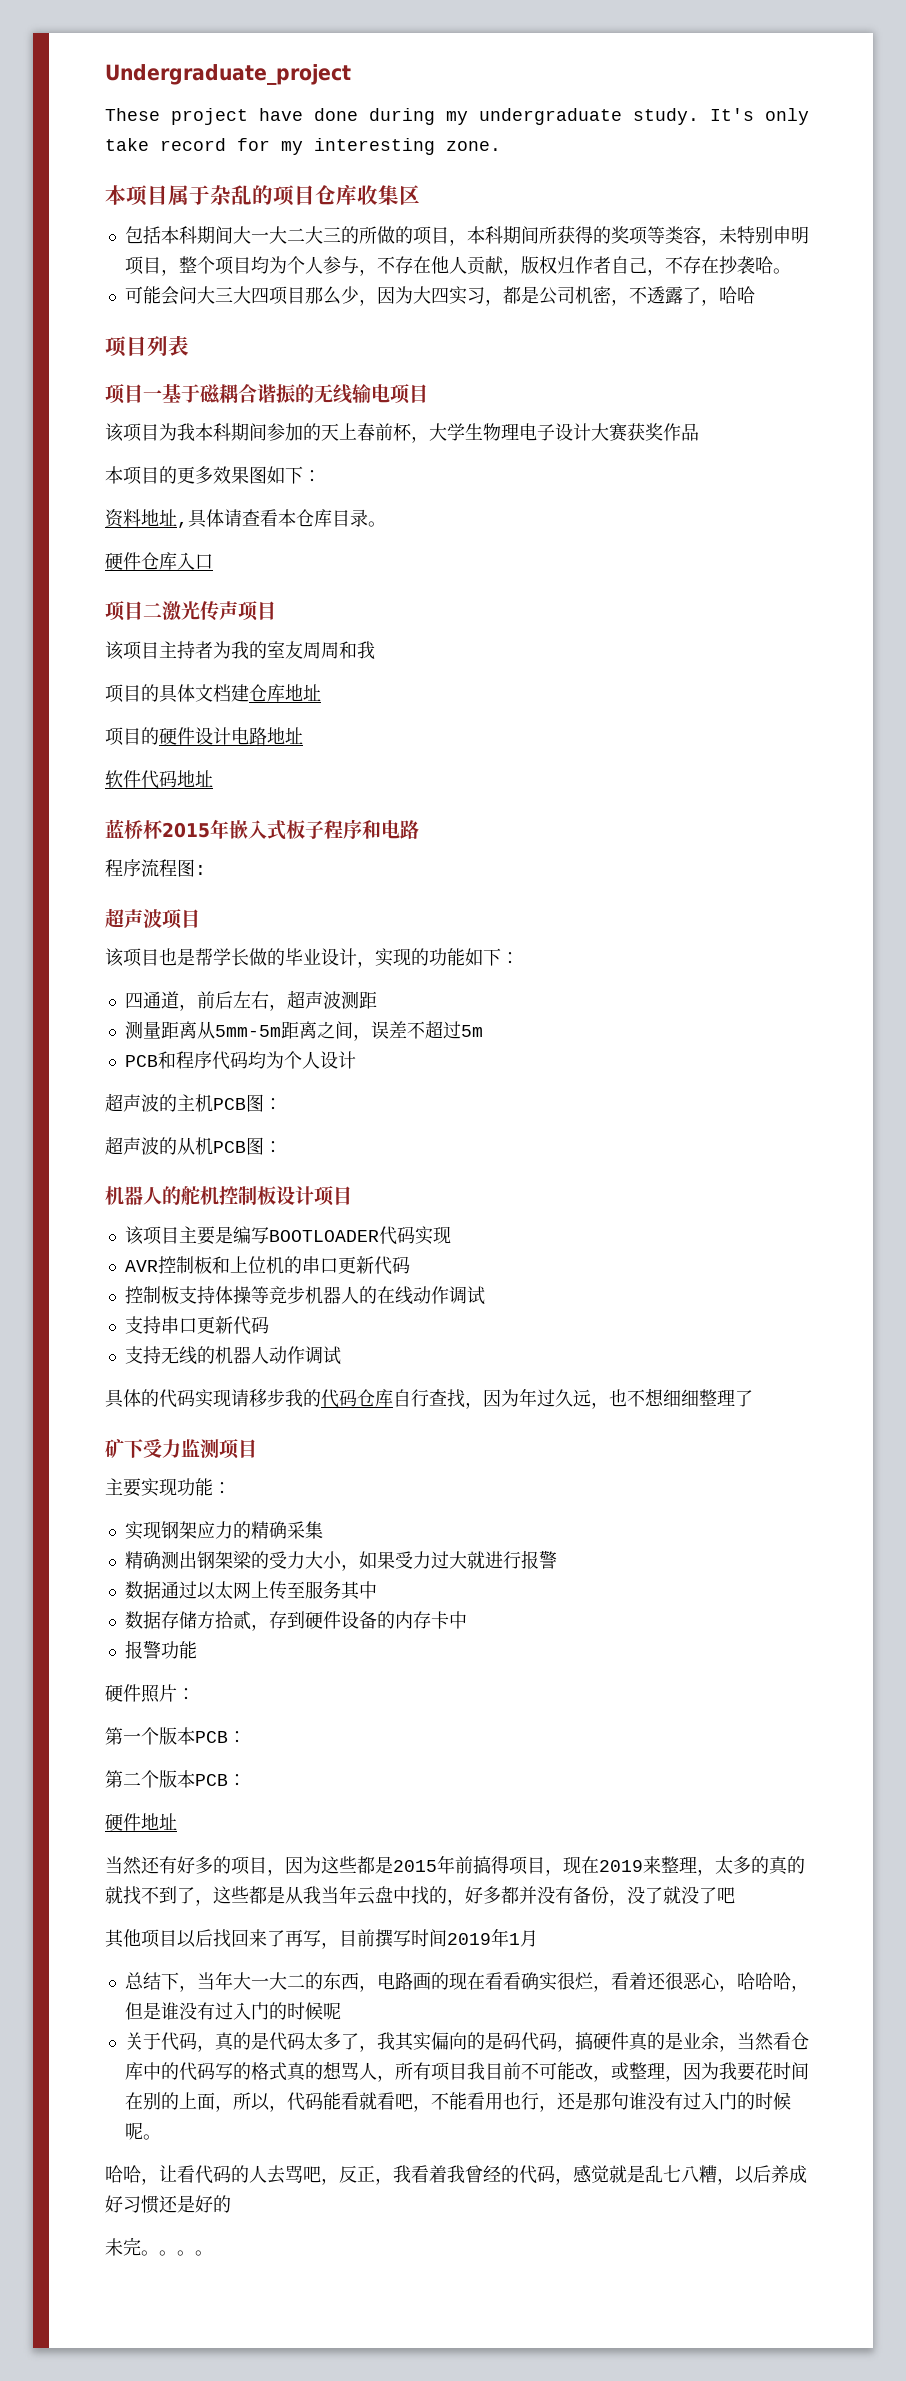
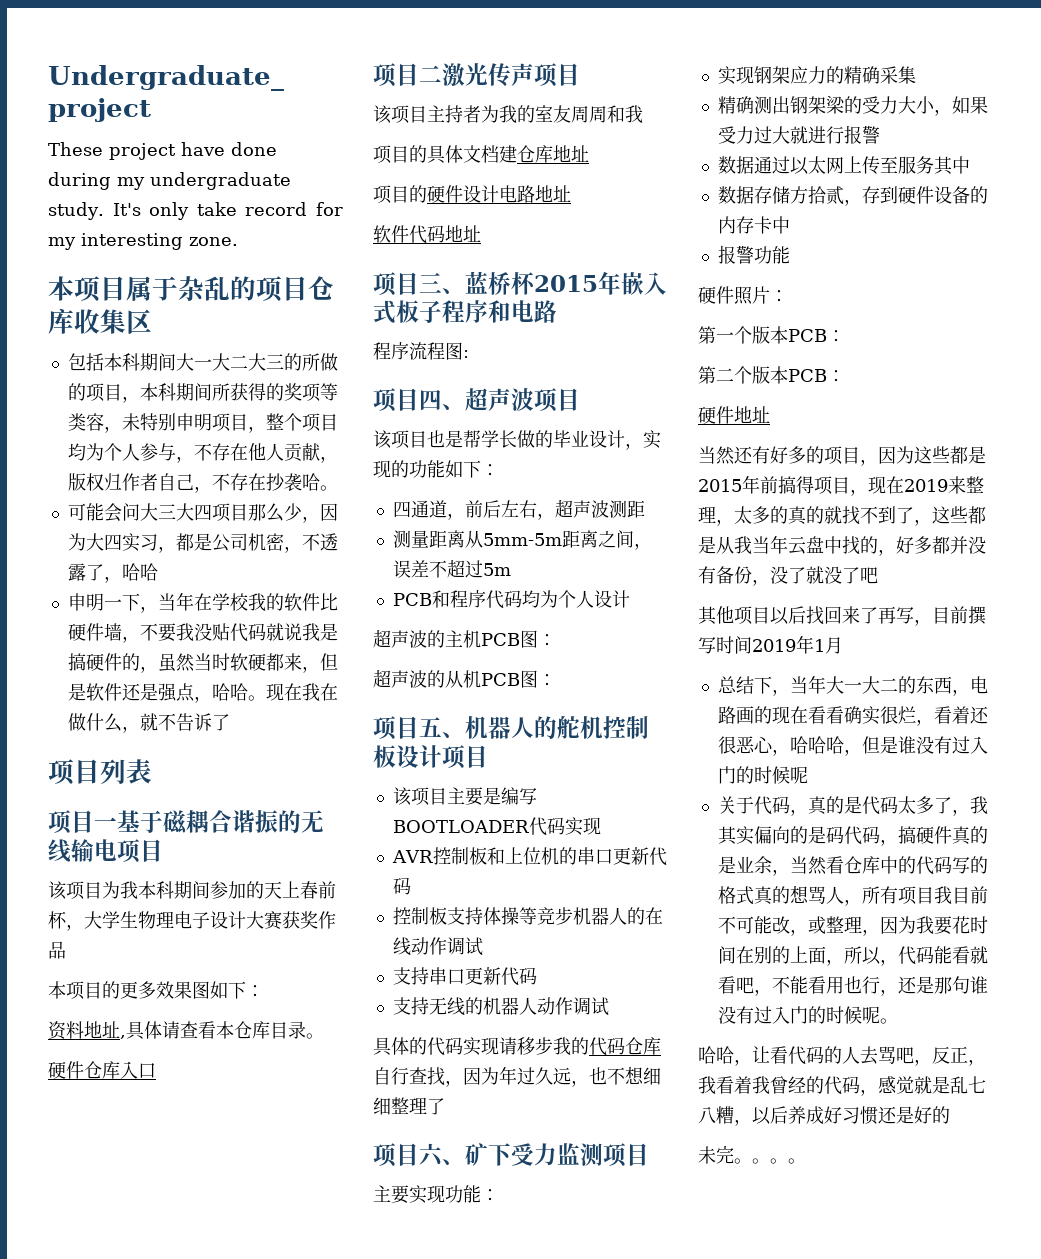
+ 申明一下，当年在学校我的软件比硬件墙，不要我没贴代码就说我是搞硬件的，虽然当时软硬都来，但是软件还是强点，哈哈。现在我在做什么，就不告诉了
- 蓝桥杯2015年嵌入式板子程序和电路
+ 项目三、蓝桥杯2015年嵌入式板子程序和电路
- 超声波项目
+ 项目四、超声波项目
- 机器人的舵机控制板设计项目
+ 项目五、机器人的舵机控制板设计项目
- 矿下受力监测项目
+ 项目六、矿下受力监测项目

